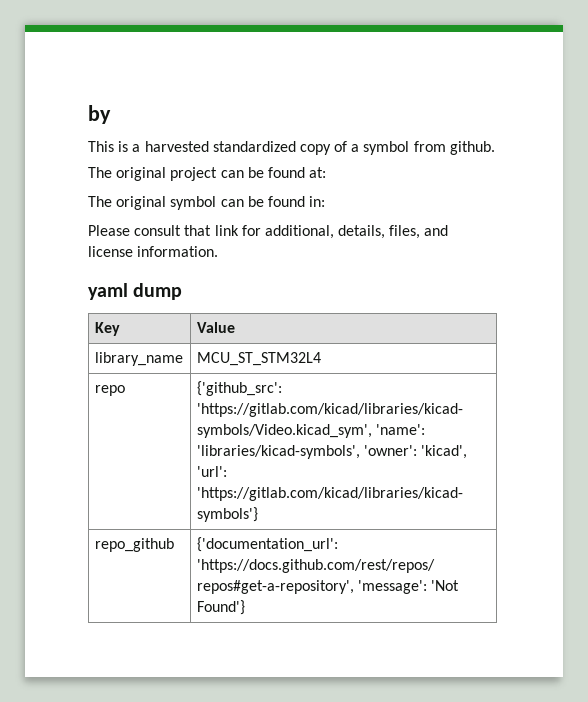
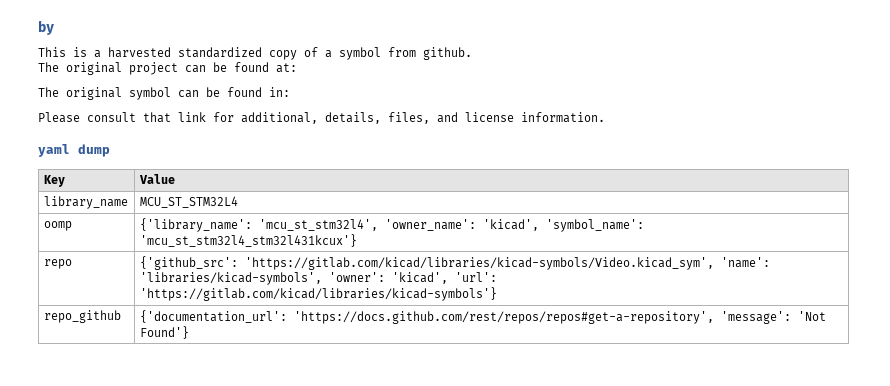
+ oomp | {'library_name': 'mcu_st_stm32l4', 'owner_name': 'kicad', 'symbol_name': 'mcu_st_stm32l4_stm32l431kcux'}

